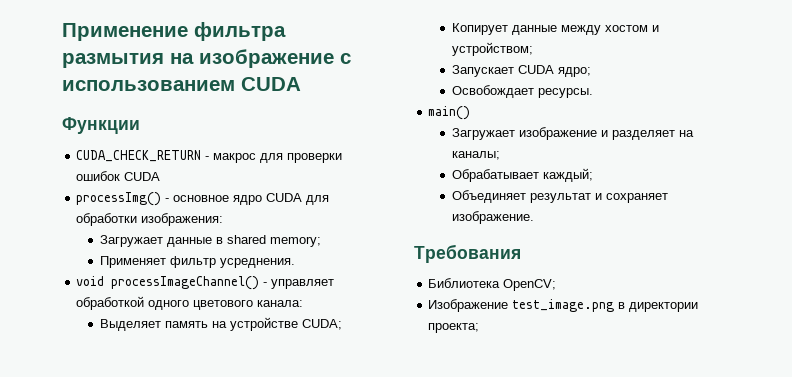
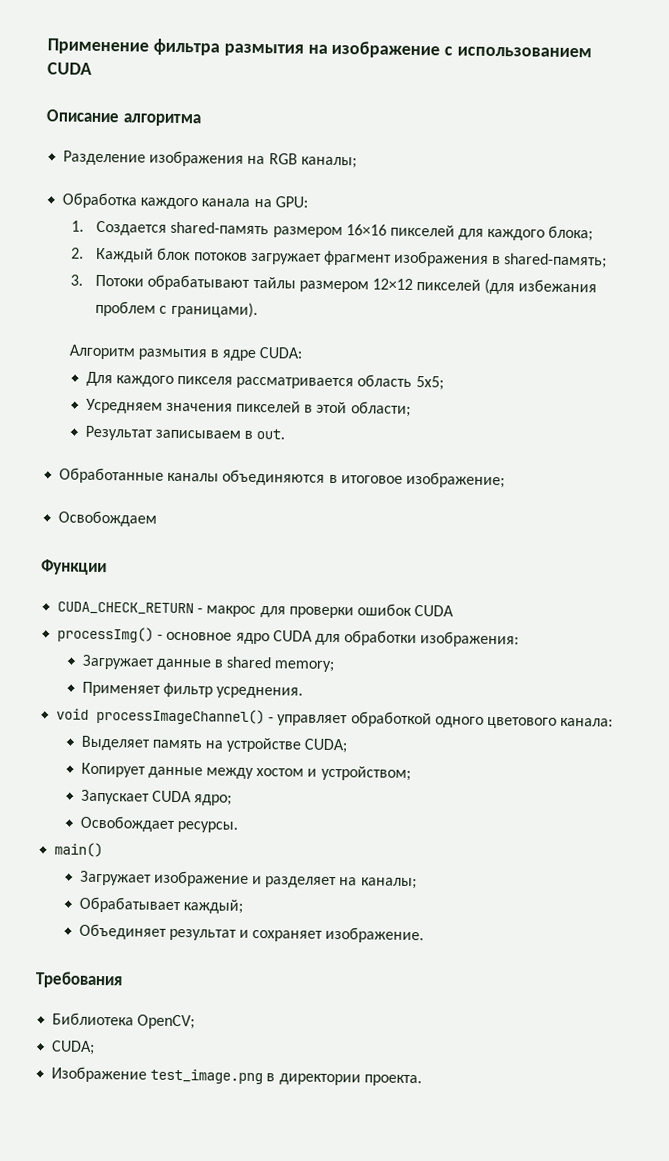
+ Описание алгоритма
+ Разделение изображения на RGB каналы;
+ Обработка каждого канала на GPU:
+ 1. Создается shared-память размером 16×16 пикселей для каждого блока;
+ 2. Каждый блок потоков загружает фрагмент изображения в shared-память;
+ 3. Потоки обрабатывают тайлы размером 12×12 пикселей (для избежания проблем с границами).
+ Алгоритм размытия в ядре CUDA:
+ Для каждого пикселя рассматривается область 5x5;
+ Усредняем значения пикселей в этой области;
+ Результат записываем в out.
+ Обработанные каналы объединяются в итоговое изображение;
+ Освобождаем
  Библиотека OpenCV;
+ CUDA;
- Изображение test_image.png в директории проекта;
+ Изображение test_image.png в директории проекта.

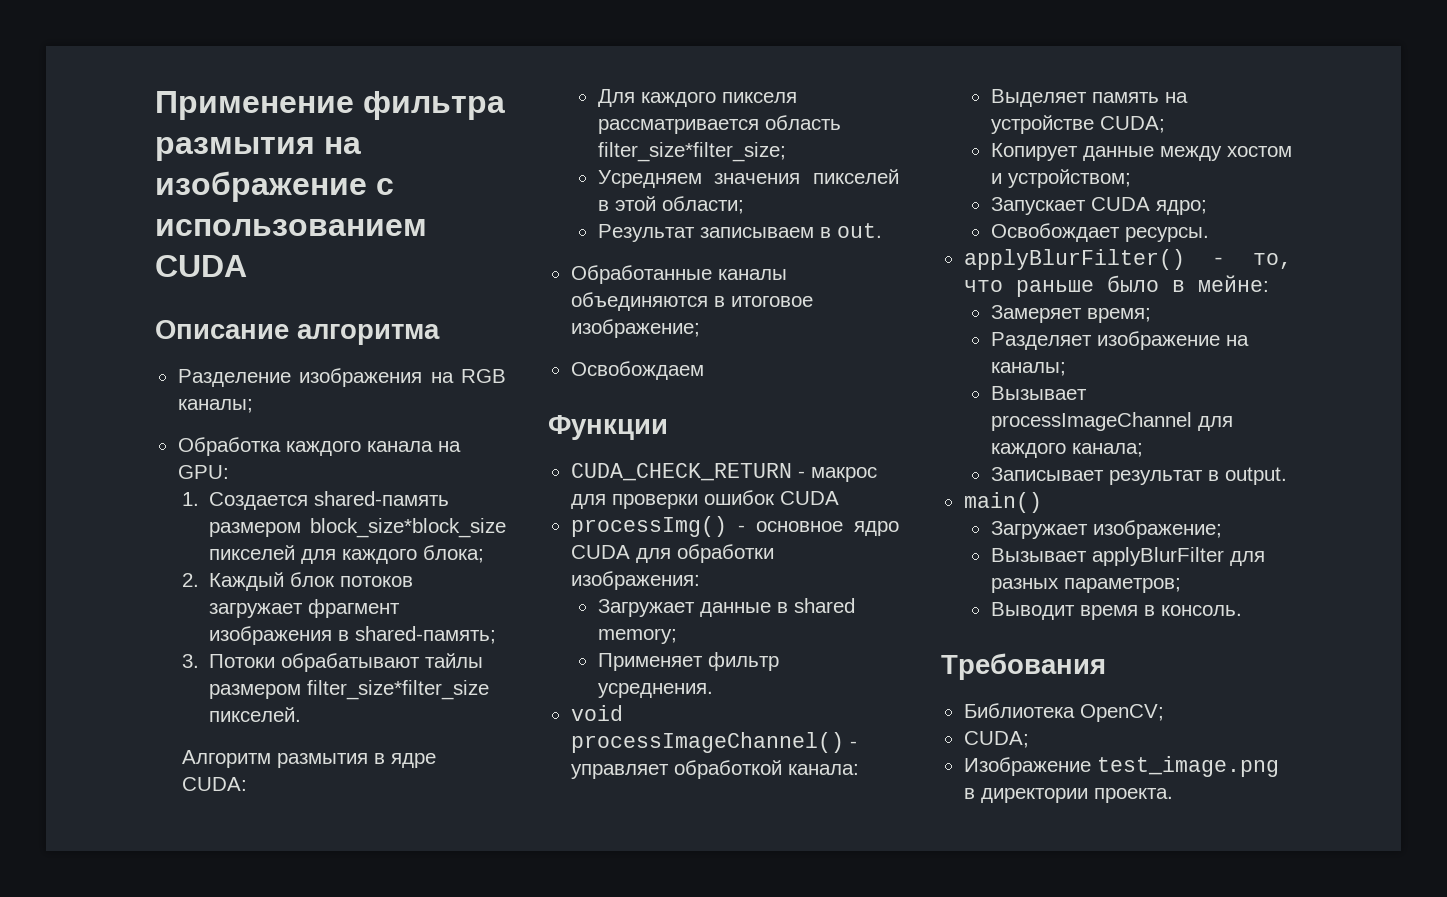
- 1. Создается shared-память размером 16×16 пикселей для каждого блока;
+ 1. Создается shared-память размером block_size*block_size пикселей для каждого блока;
- 3. Потоки обрабатывают тайлы размером 12×12 пикселей (для избежания проблем с границами).
+ 3. Потоки обрабатывают тайлы размером filter_size*filter_size пикселей.
- Для каждого пикселя рассматривается область 5x5;
+ Для каждого пикселя рассматривается область filter_size*filter_size;
- void processImageChannel() - управляет обработкой одного цветового канала:
+ void processImageChannel() - управляет обработкой канала:
+ applyBlurFilter() - то, что раньше было в мейне:
+ Замеряет время;
+ Разделяет изображение на каналы;
+ Вызывает processImageChannel для каждого канала;
+ Записывает результат в output.
  main()
- Загружает изображение и разделяет на каналы;
- Обрабатывает каждый;
- Объединяет результат и сохраняет изображение.
+ Загружает изображение;
+ Вызывает applyBlurFilter для разных параметров;
+ Выводит время в консоль.

